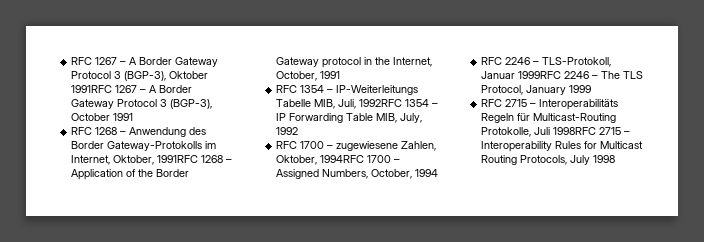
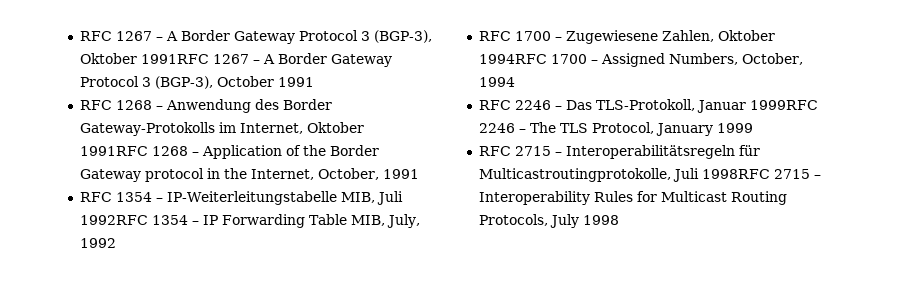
- RFC 1268 – Anwendung des Border Gateway-Protokolls im Internet, Oktober, 1991RFC 1268 – Application of the Border Gateway protocol in the Internet, October, 1991
+ RFC 1268 – Anwendung des Border Gateway-Protokolls im Internet, Oktober 1991RFC 1268 – Application of the Border Gateway protocol in the Internet, October, 1991
- RFC 1354 – IP-Weiterleitungs Tabelle MIB, Juli, 1992RFC 1354 – IP Forwarding Table MIB, July, 1992
+ RFC 1354 – IP-Weiterleitungstabelle MIB, Juli 1992RFC 1354 – IP Forwarding Table MIB, July, 1992
- RFC 1700 – zugewiesene Zahlen, Oktober, 1994RFC 1700 – Assigned Numbers, October, 1994
+ RFC 1700 – Zugewiesene Zahlen, Oktober 1994RFC 1700 – Assigned Numbers, October, 1994
- RFC 2246 – TLS-Protokoll, Januar 1999RFC 2246 – The TLS Protocol, January 1999
+ RFC 2246 – Das TLS-Protokoll, Januar 1999RFC 2246 – The TLS Protocol, January 1999
- RFC 2715 – Interoperabilitäts Regeln für Multicast-Routing Protokolle, Juli 1998RFC 2715 – Interoperability Rules for Multicast Routing Protocols, July 1998
+ RFC 2715 – Interoperabilitätsregeln für Multicastroutingprotokolle, Juli 1998RFC 2715 – Interoperability Rules for Multicast Routing Protocols, July 1998

